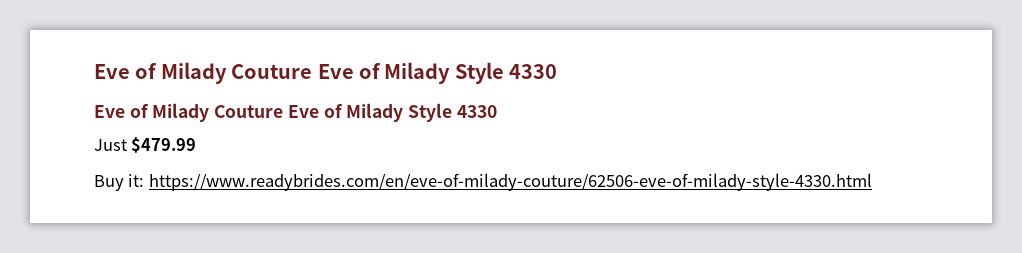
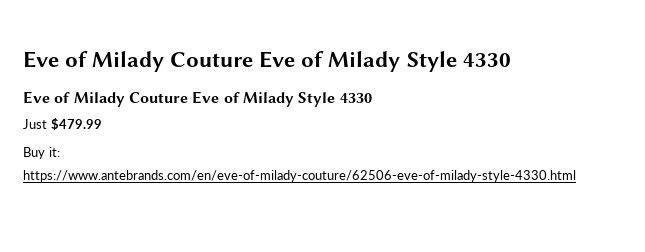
- Buy it: https://www.readybrides.com/en/eve-of-milady-couture/62506-eve-of-milady-style-4330.html
+ Buy it: https://www.antebrands.com/en/eve-of-milady-couture/62506-eve-of-milady-style-4330.html

